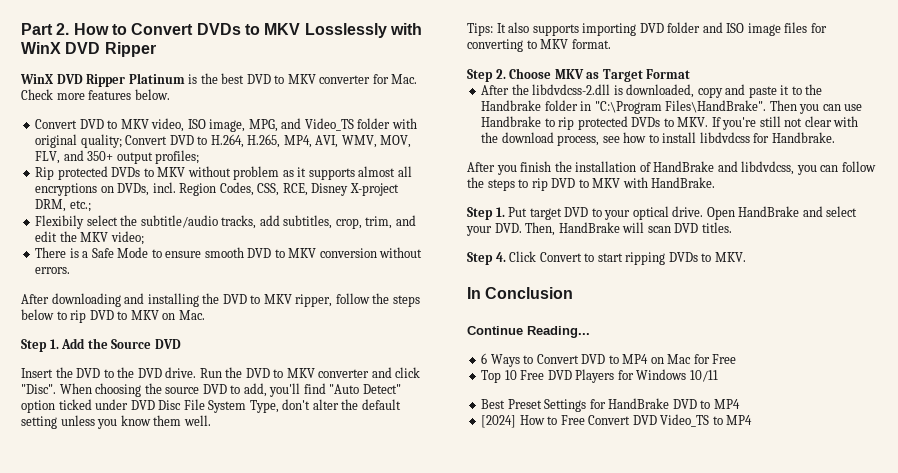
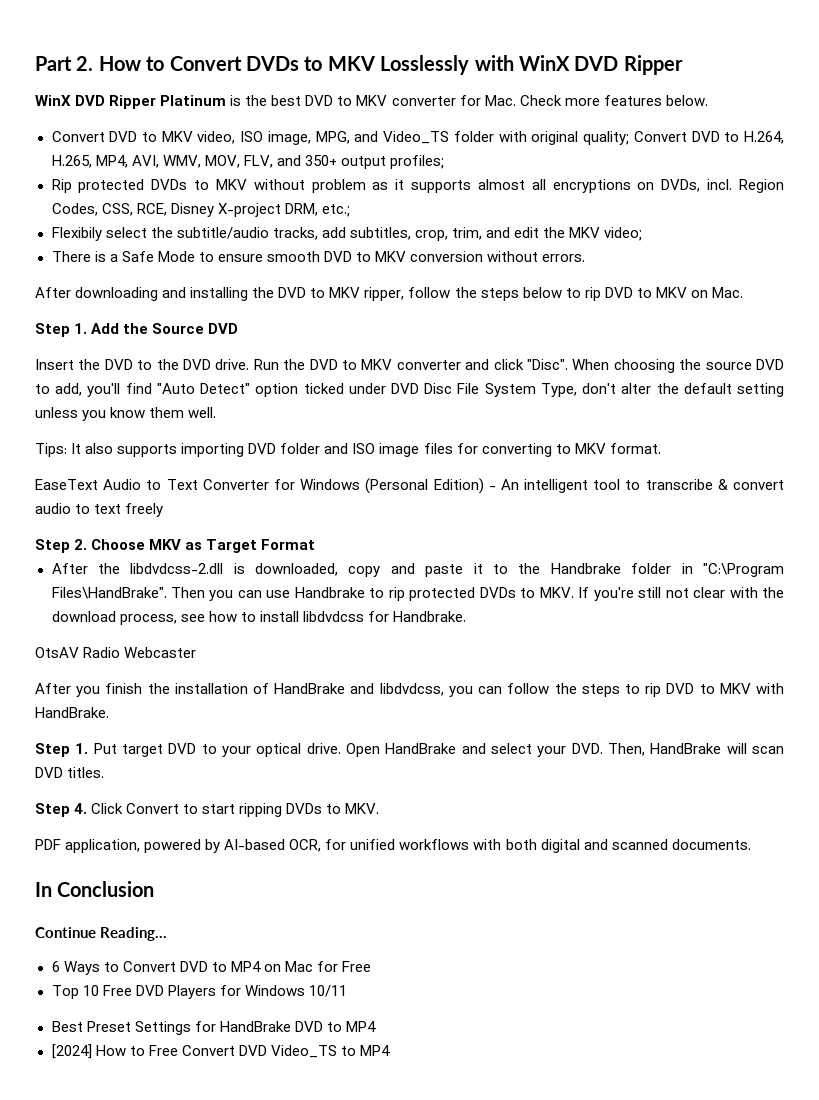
+ EaseText Audio to Text Converter for Windows (Personal Edition) - An intelligent tool to transcribe & convert audio to text freely
+ OtsAV Radio Webcaster
+ PDF application, powered by AI-based OCR, for unified workflows with both digital and scanned documents.

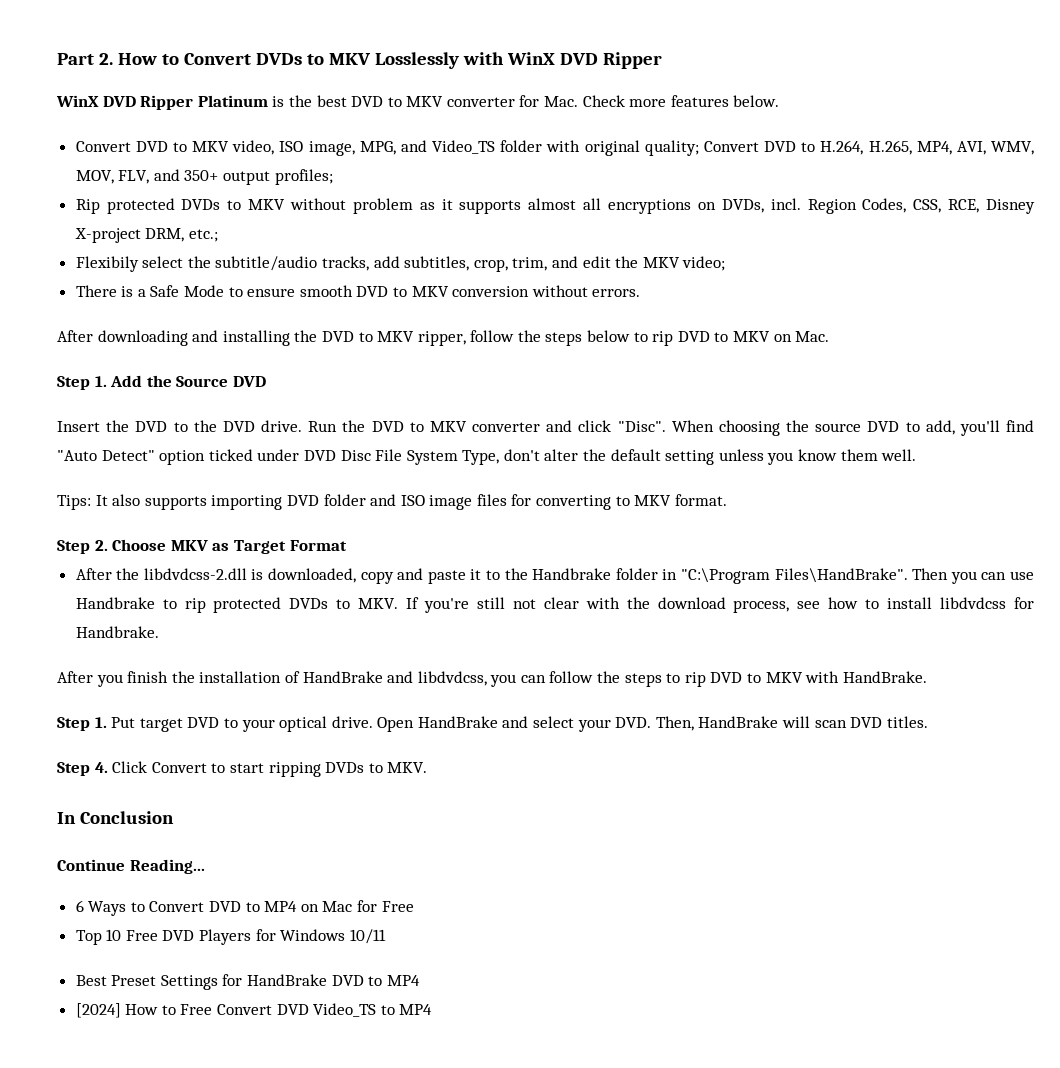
- EaseText Audio to Text Converter for Windows (Personal Edition) - An intelligent tool to transcribe & convert audio to text freely
- OtsAV Radio Webcaster
- PDF application, powered by AI-based OCR, for unified workflows with both digital and scanned documents.

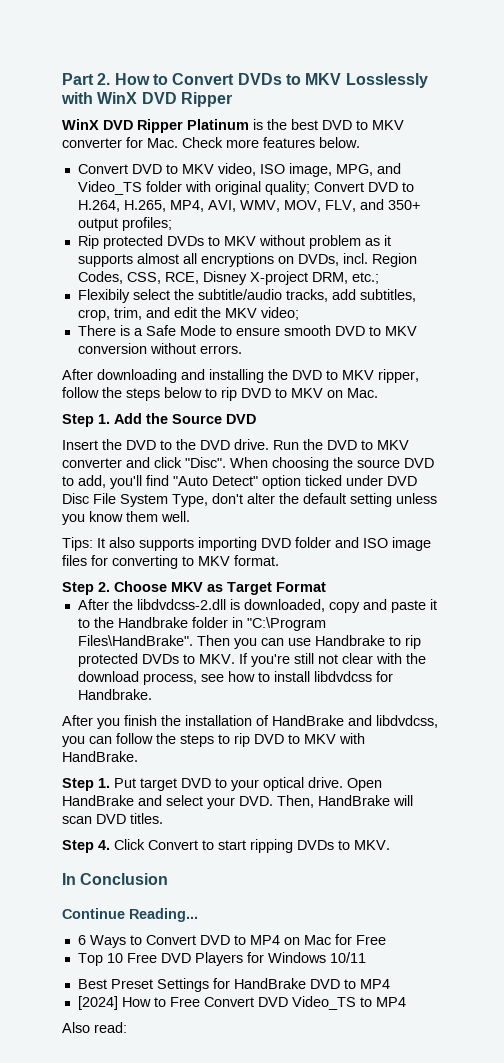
+ Also read:

